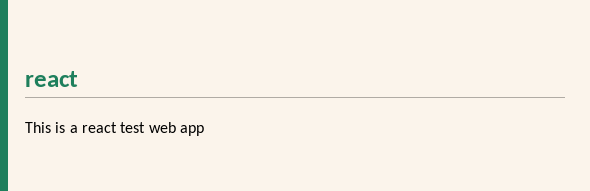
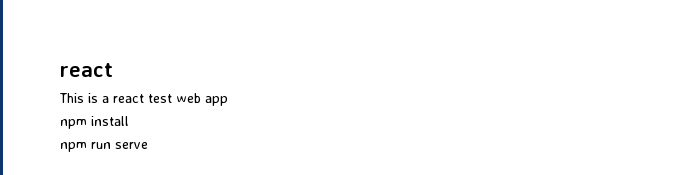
+ npm install
+ npm run serve

